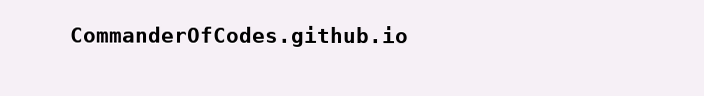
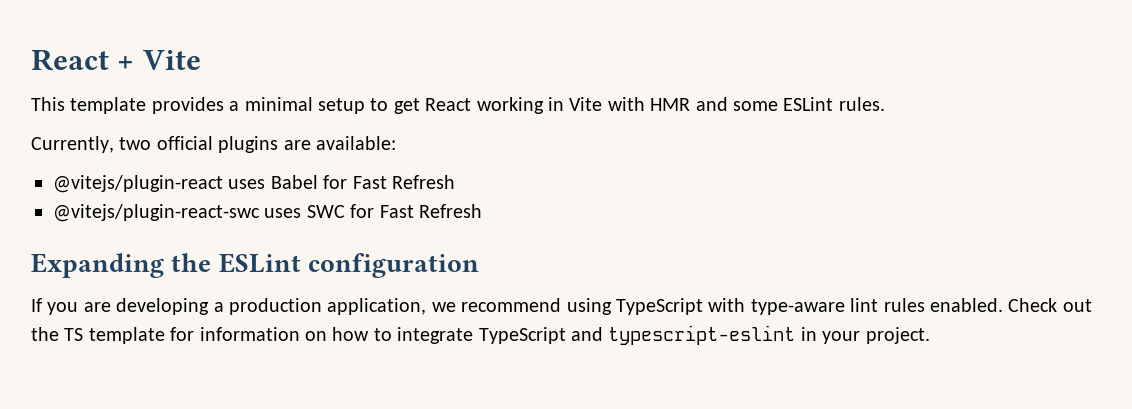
- CommanderOfCodes.github.io
+ React + Vite
+ This template provides a minimal setup to get React working in Vite with HMR and some ESLint rules.
+ Currently, two official plugins are available:
+ @vitejs/plugin-react uses Babel for Fast Refresh
+ @vitejs/plugin-react-swc uses SWC for Fast Refresh
+ Expanding the ESLint configuration
+ If you are developing a production application, we recommend using TypeScript with type-aware lint rules enabled. Check out the TS template for information on how to integrate TypeScript and typescript-eslint in your project.

